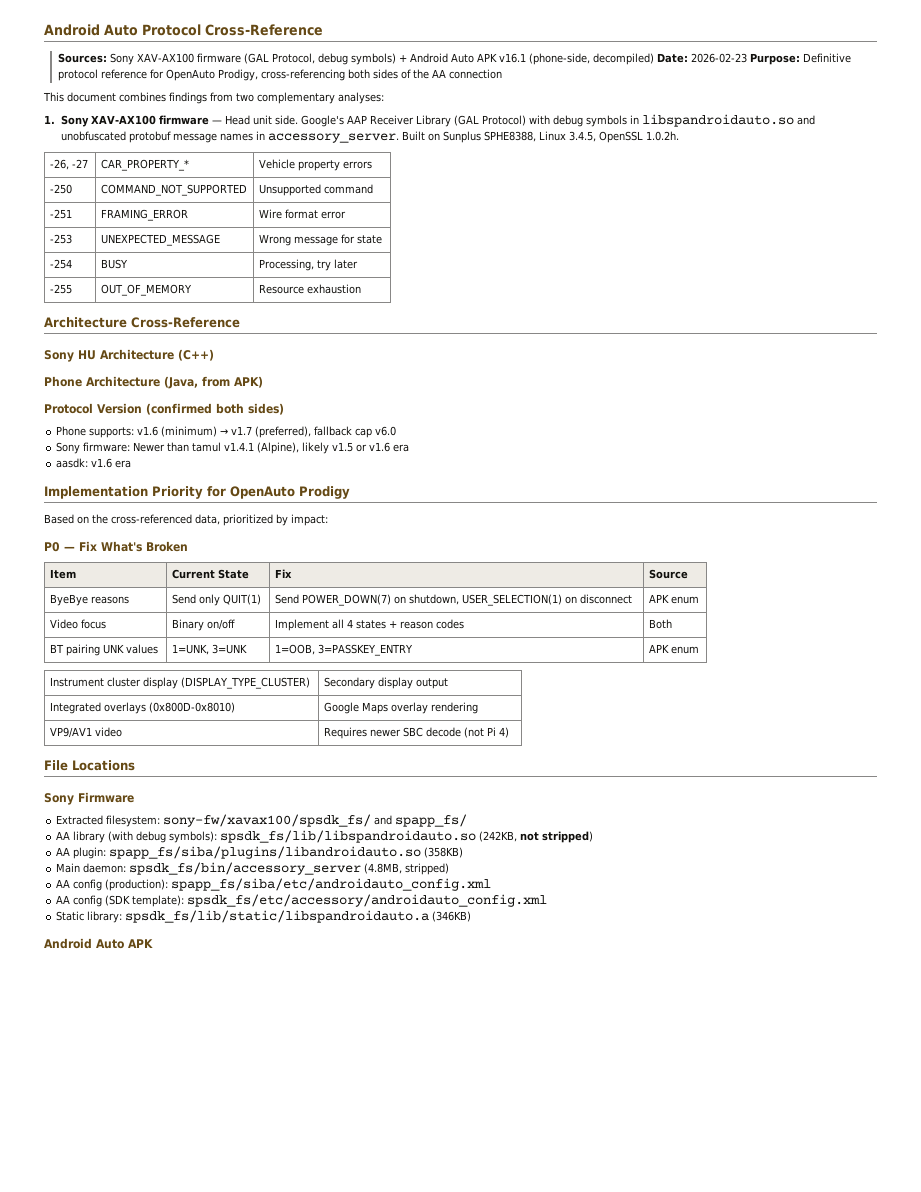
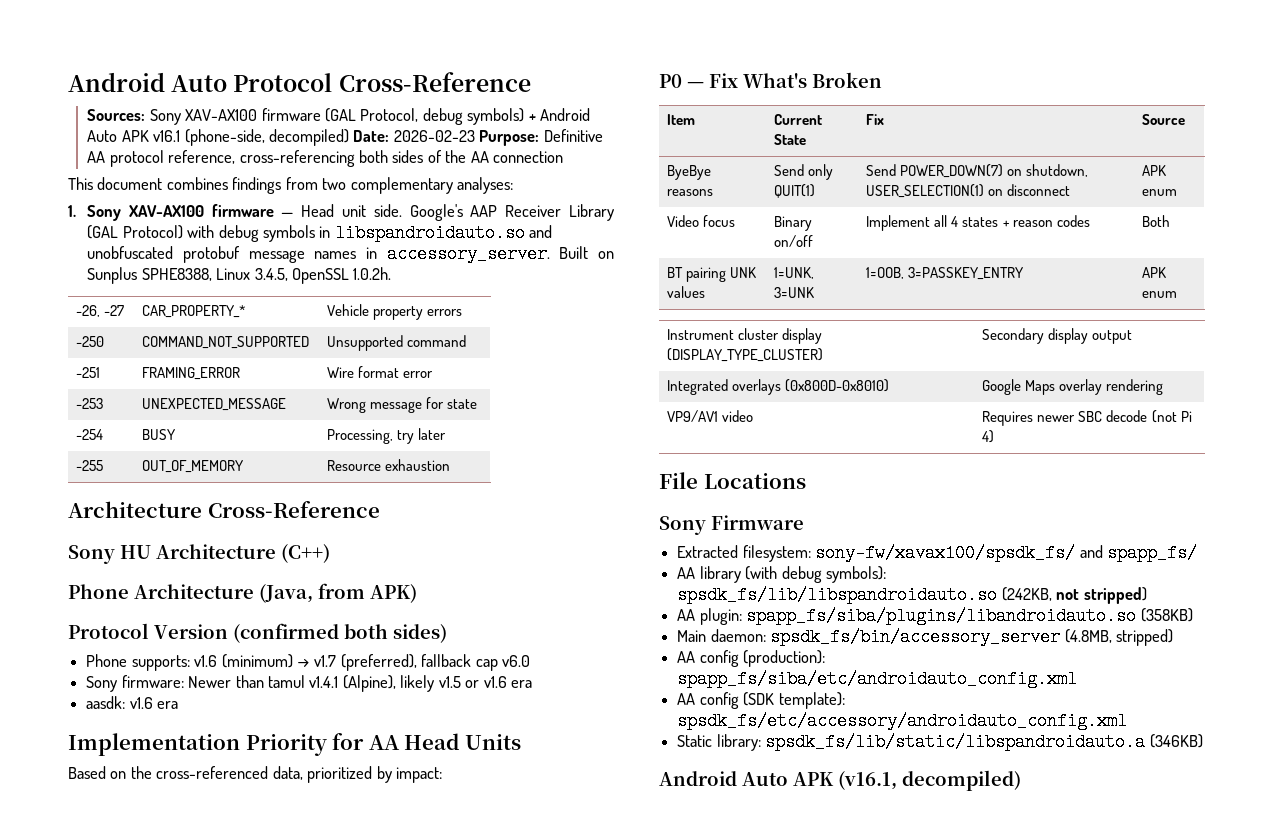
- Sources: Sony XAV-AX100 firmware (GAL Protocol, debug symbols) + Android Auto APK v16.1 (phone-side, decompiled) Date: 2026-02-23 Purpose: Definitive protocol reference for OpenAuto Prodigy, cross-referencing both sides of the AA connection
+ Sources: Sony XAV-AX100 firmware (GAL Protocol, debug symbols) + Android Auto APK v16.1 (phone-side, decompiled) Date: 2026-02-23 Purpose: Definitive AA protocol reference, cross-referencing both sides of the AA connection
- Implementation Priority for OpenAuto Prodigy
+ Implementation Priority for AA Head Units
  Static library: spsdk_fs/lib/static/libspandroidauto.a (346KB)
- Android Auto APK
+ Android Auto APK (v16.1, decompiled)

